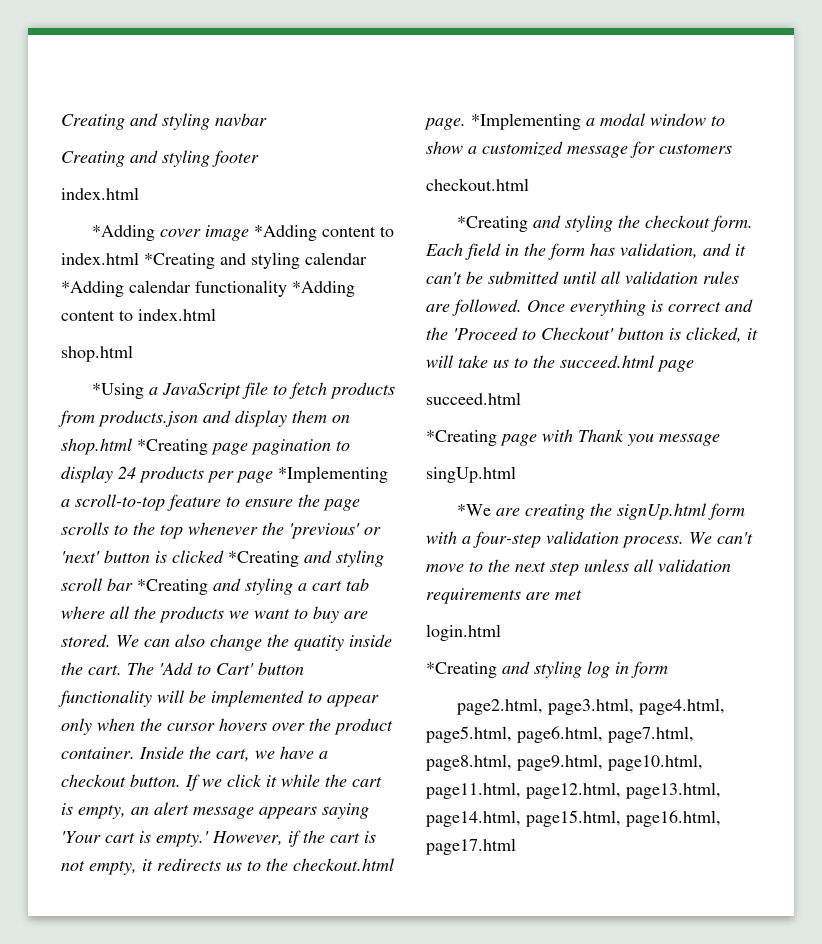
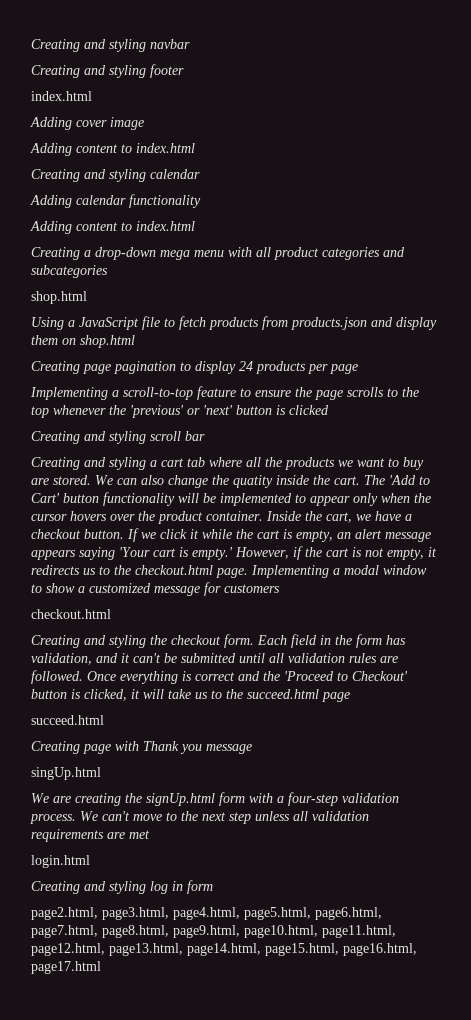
- *Adding cover image *Adding content to index.html *Creating and styling calendar *Adding calendar functionality *Adding content to index.html
+ Adding cover image
+ Adding content to index.html
+ Creating and styling calendar
+ Adding calendar functionality
+ Adding content to index.html
+ Creating a drop-down mega menu with all product categories and subcategories
  shop.html
- *Using a JavaScript file to fetch products from products.json and display them on shop.html *Creating page pagination to display 24 products per page *Implementing a scroll-to-top feature to ensure the page scrolls to the top whenever the 'previous' or 'next' button is clicked *Creating and styling scroll bar *Creating and styling a cart tab where all the products we want to buy are stored.
+ Using a JavaScript file to fetch products from products.json and display them on shop.html
+ Creating page pagination to display 24 products per page
+ Implementing a scroll-to-top feature to ensure the page scrolls to the top whenever the 'previous' or 'next' button is clicked
+ Creating and styling scroll bar
+ Creating and styling a cart tab where all the products we want to buy are stored.
- *Implementing a modal window to show a customized message for customers
+ Implementing a modal window to show a customized message for customers
- *Creating and styling the checkout form.
+ Creating and styling the checkout form.
- *Creating page with Thank you message
+ Creating page with Thank you message
- *We are creating the signUp.html form with a four-step validation process.
+ We are creating the signUp.html form with a four-step validation process.
- *Creating and styling log in form
+ Creating and styling log in form

